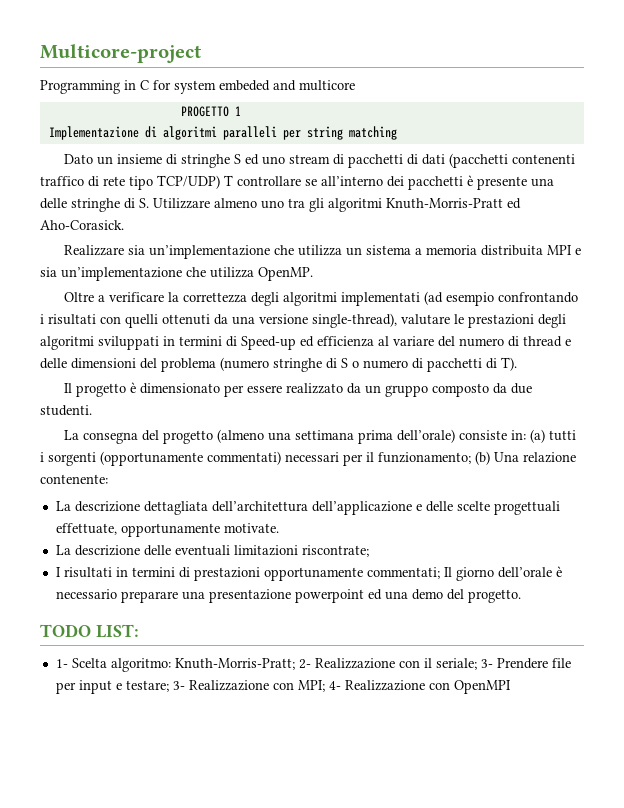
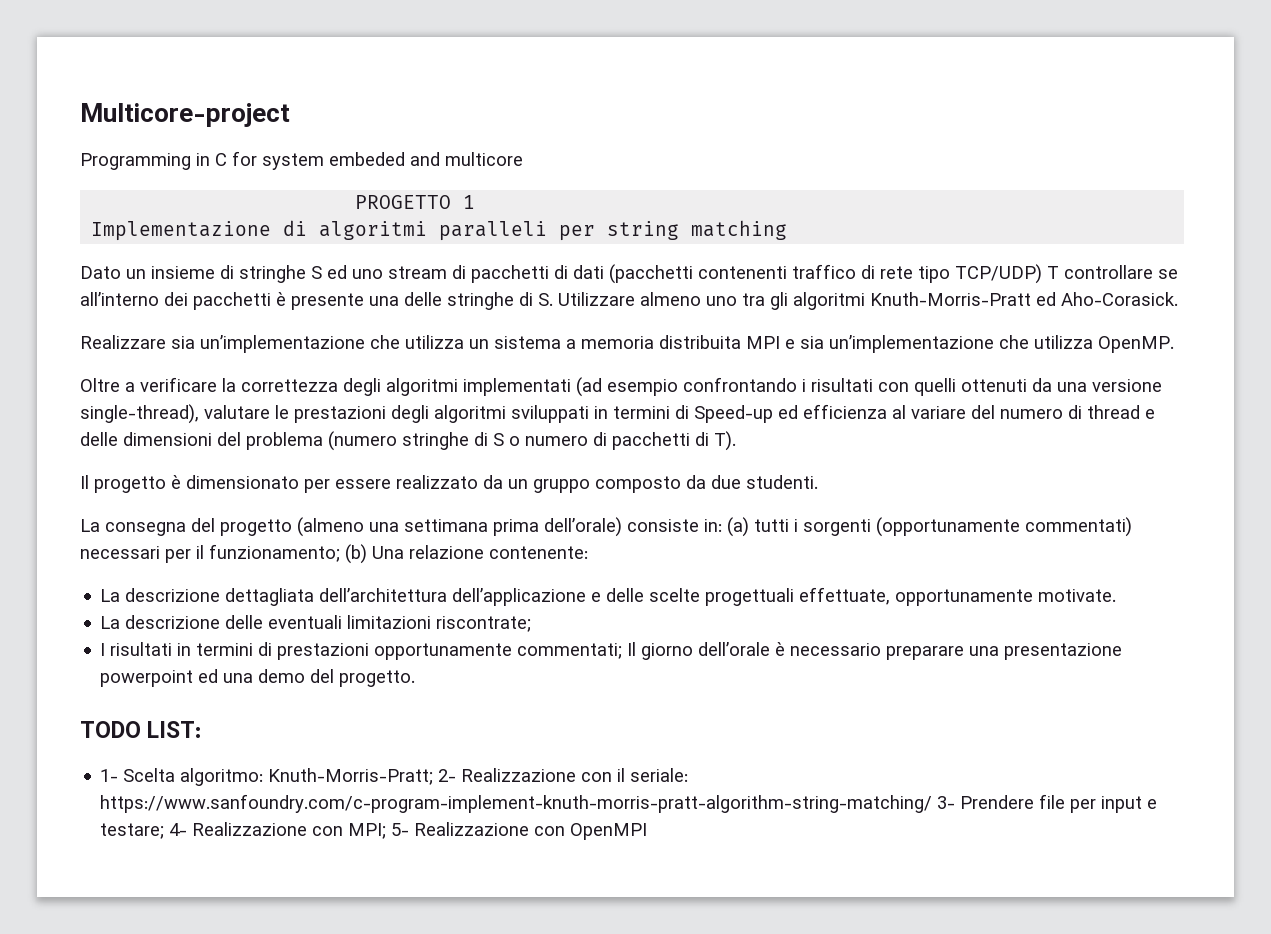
- 1- Scelta algoritmo: Knuth-Morris-Pratt; 2- Realizzazione con il seriale; 3- Prendere file per input e testare; 3- Realizzazione con MPI; 4- Realizzazione con OpenMPI
+ 1- Scelta algoritmo: Knuth-Morris-Pratt; 2- Realizzazione con il seriale: https://www.sanfoundry.com/c-program-implement-knuth-morris-pratt-algorithm-string-matching/ 3- Prendere file per input e testare; 4- Realizzazione con MPI; 5- Realizzazione con OpenMPI

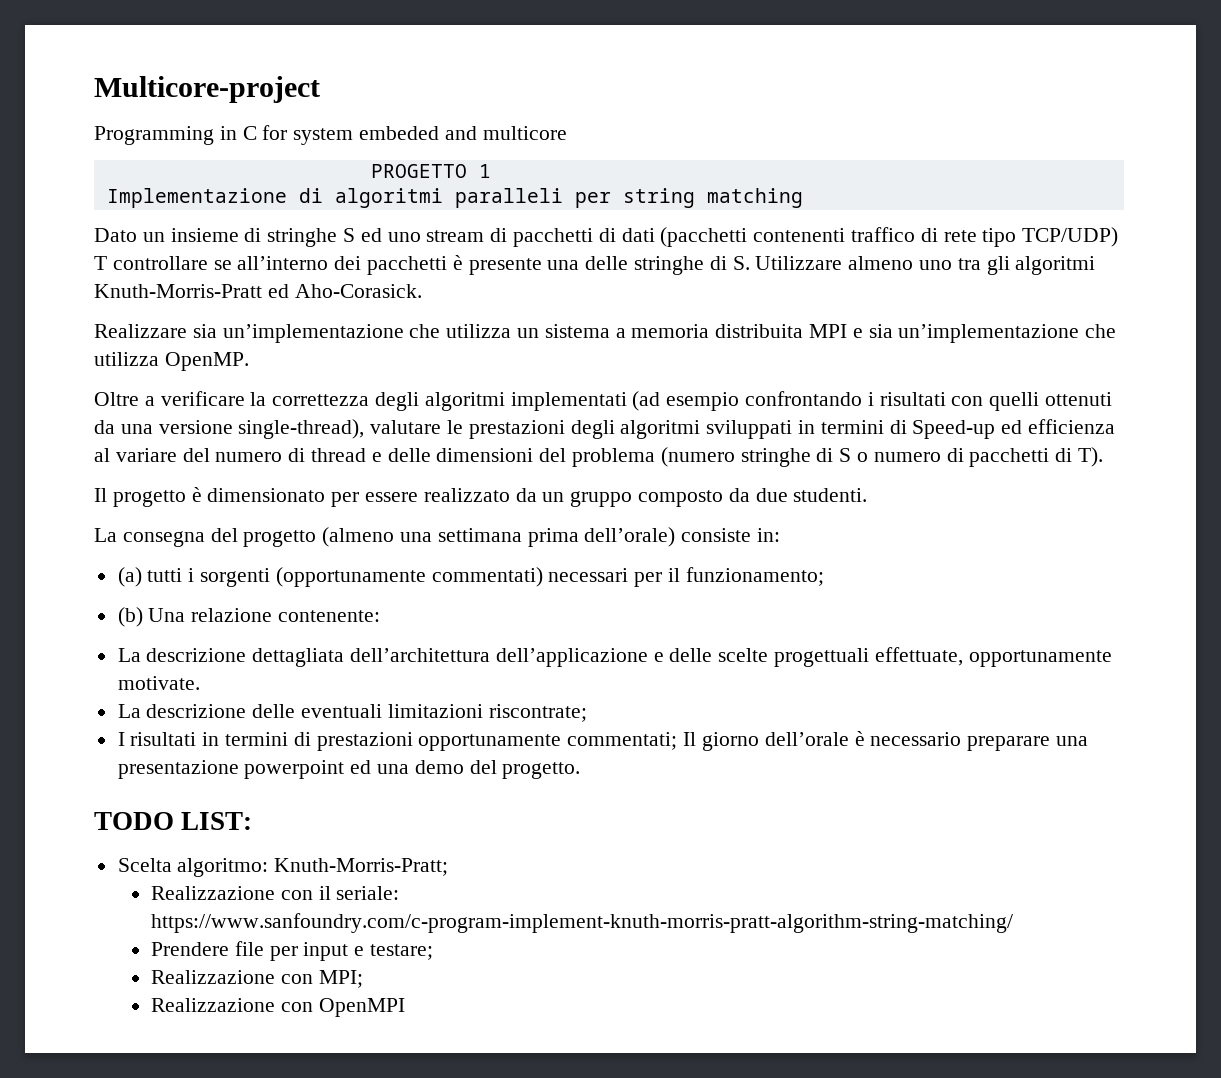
- La consegna del progetto (almeno una settimana prima dell’orale) consiste in: (a) tutti i sorgenti (opportunamente commentati) necessari per il funzionamento; (b) Una relazione contenente:
+ La consegna del progetto (almeno una settimana prima dell’orale) consiste in:
+ (a) tutti i sorgenti (opportunamente commentati) necessari per il funzionamento;
+ (b) Una relazione contenente:
- 1- Scelta algoritmo: Knuth-Morris-Pratt; 2- Realizzazione con il seriale: https://www.sanfoundry.com/c-program-implement-knuth-morris-pratt-algorithm-string-matching/ 3- Prendere file per input e testare; 4- Realizzazione con MPI; 5- Realizzazione con OpenMPI
+ Scelta algoritmo: Knuth-Morris-Pratt;
+ Realizzazione con il seriale: https://www.sanfoundry.com/c-program-implement-knuth-morris-pratt-algorithm-string-matching/
+ Prendere file per input e testare;
+ Realizzazione con MPI;
+ Realizzazione con OpenMPI

